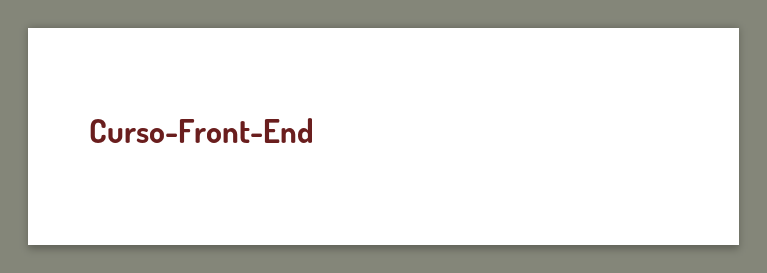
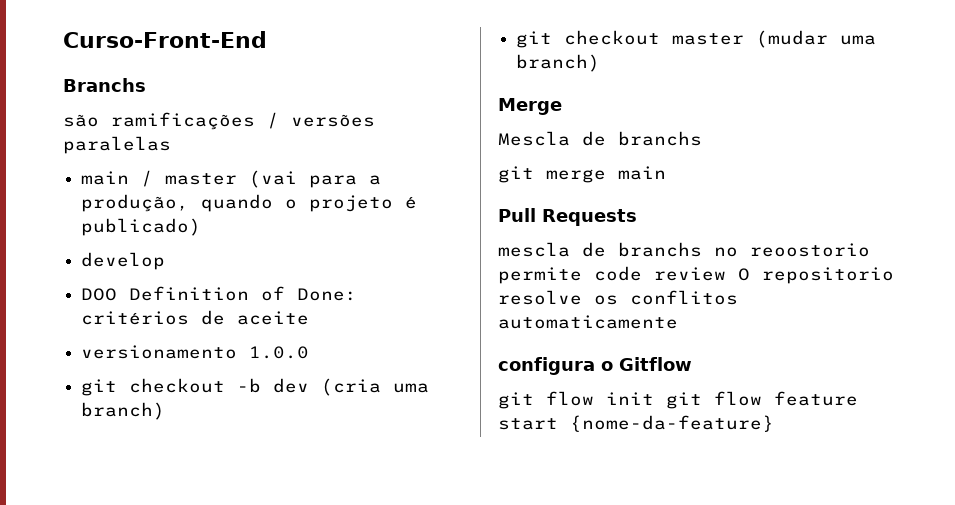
+ Branchs
+ são ramificações / versões paralelas
+ main / master (vai para a produção, quando o projeto é publicado)
+ develop
+ DOO Definition of Done: critérios de aceite
+ versionamento 1.0.0
+ git checkout -b dev (cria uma branch)
+ git checkout master (mudar uma branch)
+ Merge
+ Mescla de branchs
+ git merge main
+ Pull Requests
+ mescla de branchs no reoostorio permite code review O repositorio resolve os conflitos automaticamente
+ configura o Gitflow
+ git flow init git flow feature start {nome-da-feature}

